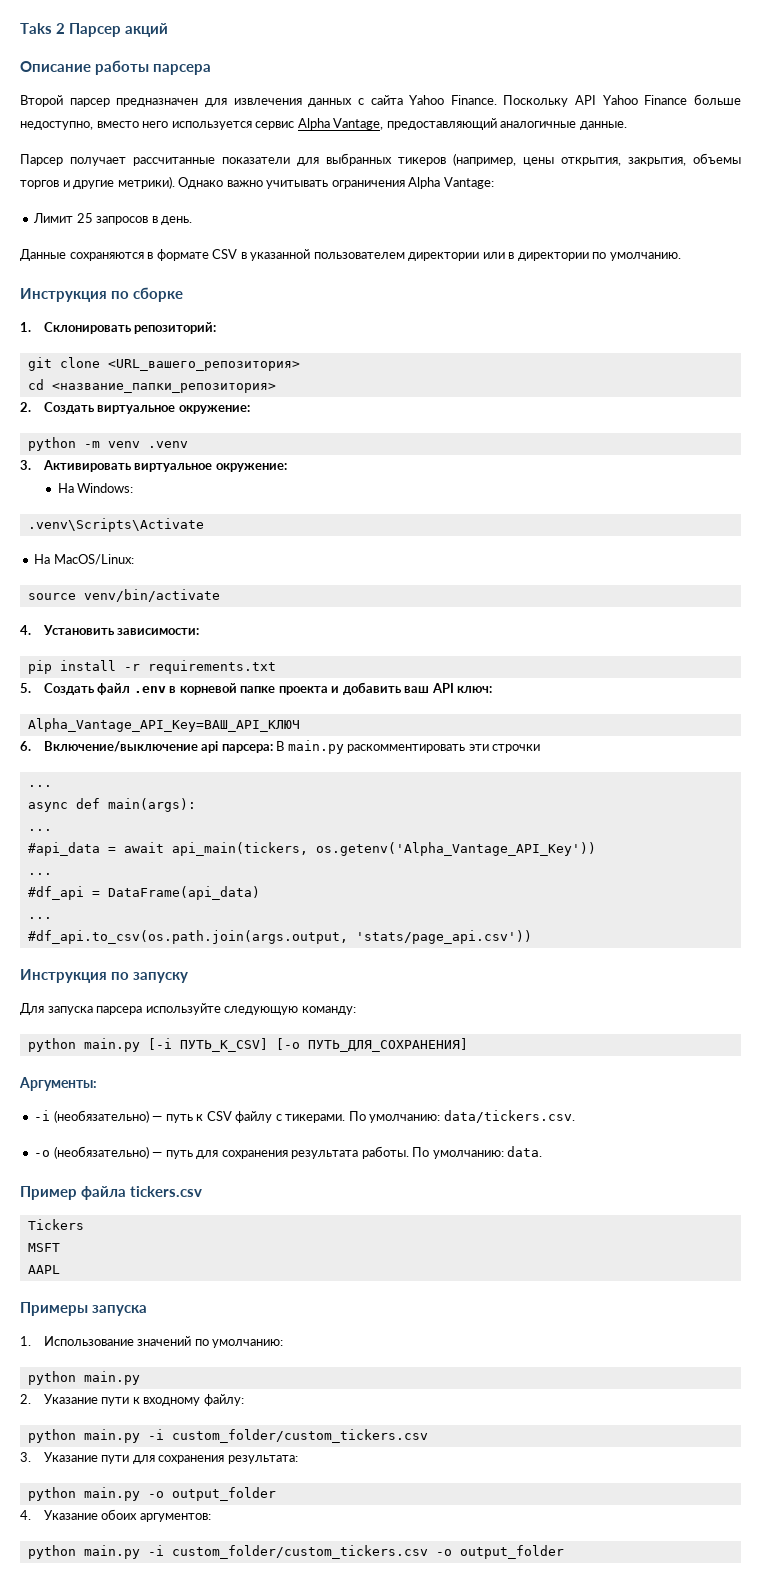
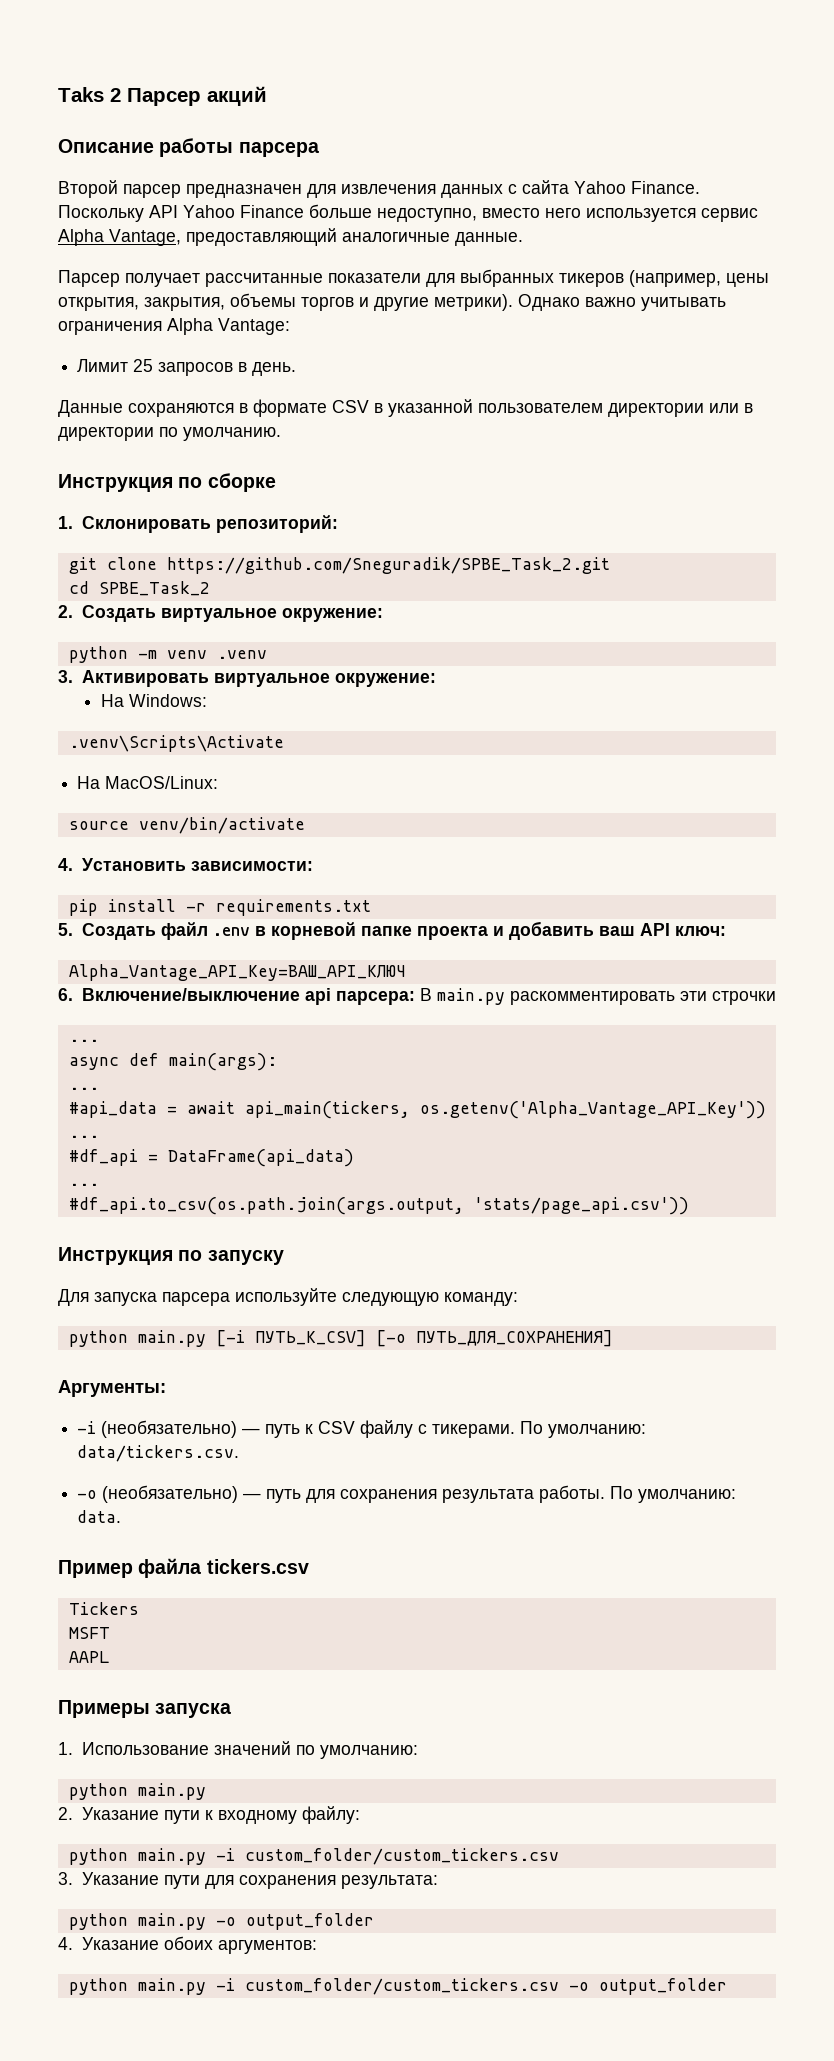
- git clone <URL_вашего_репозитория>
+ git clone https://github.com/Sneguradik/SPBE_Task_2.git
- cd <название_папки_репозитория>
+ cd SPBE_Task_2

